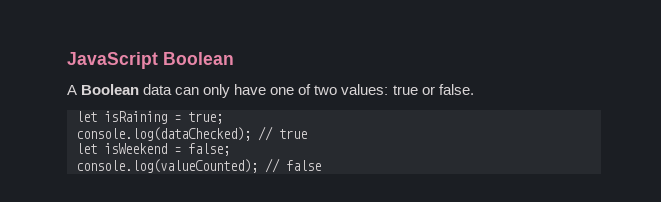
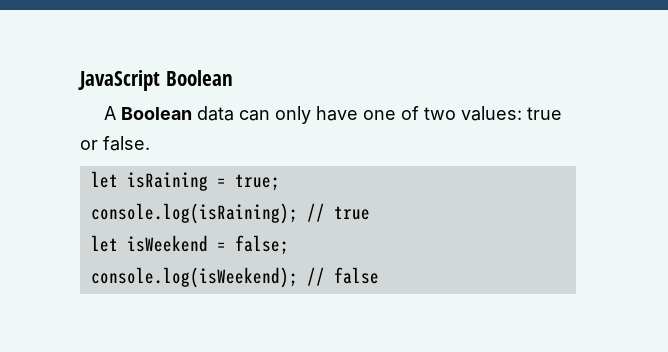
- console.log(dataChecked); // true
+ console.log(isRaining); // true
- console.log(valueCounted); // false
+ console.log(isWeekend); // false

